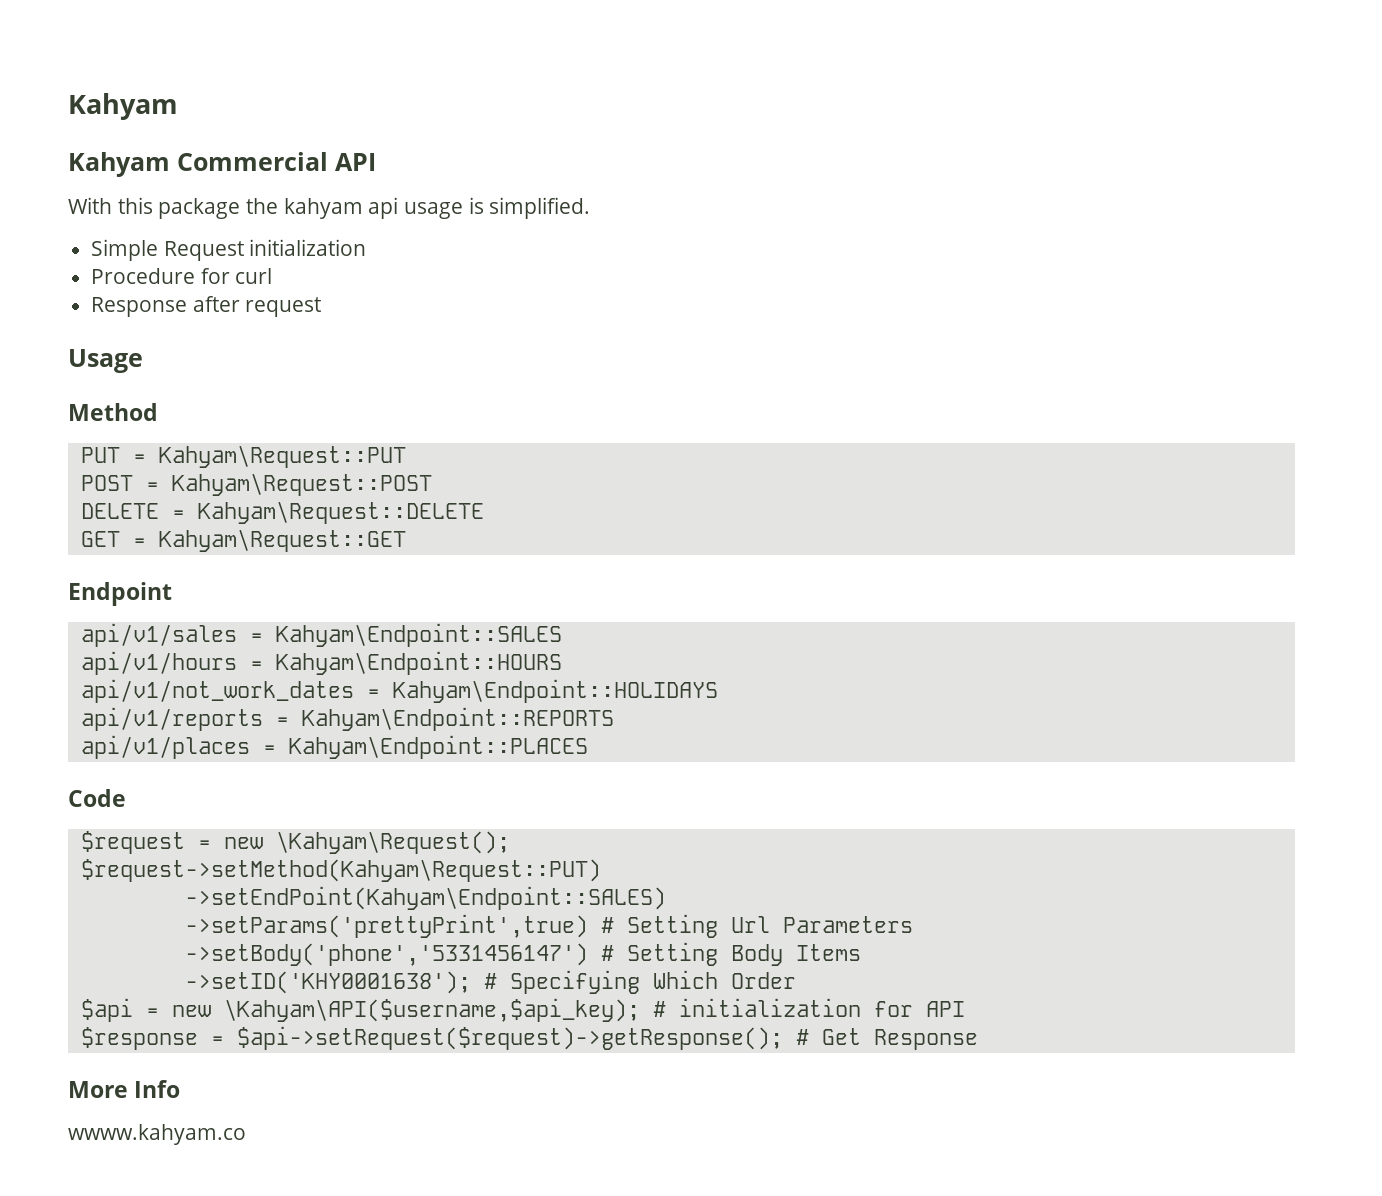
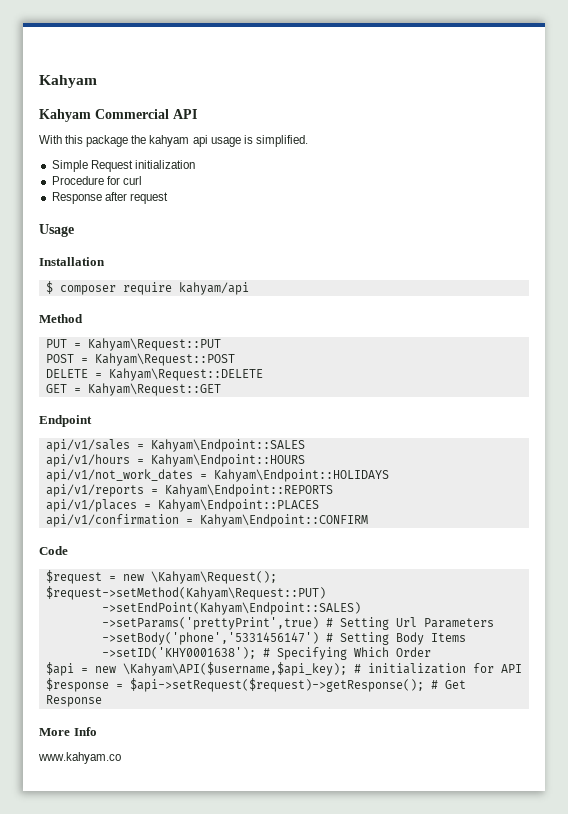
+ Installation
+ $ composer require kahyam/api
+ api/v1/confirmation = Kahyam\Endpoint::CONFIRM
- wwww.kahyam.co
+ www.kahyam.co

